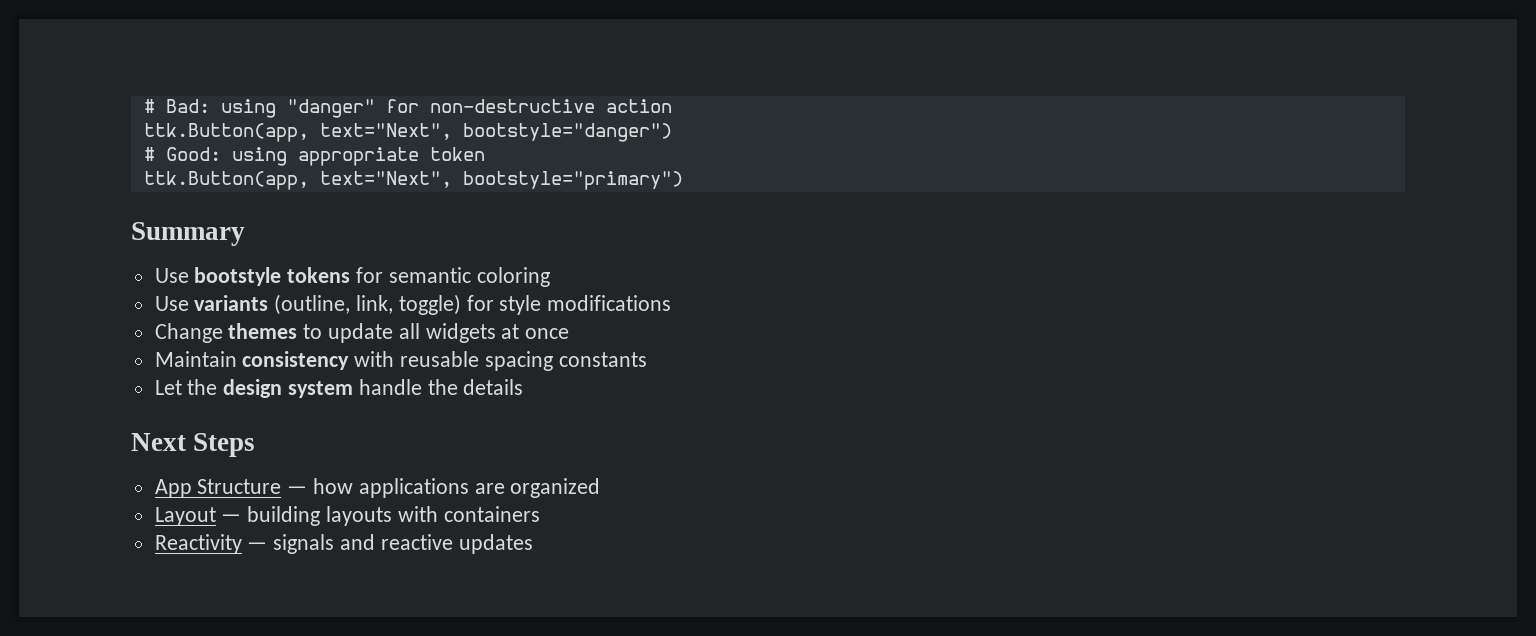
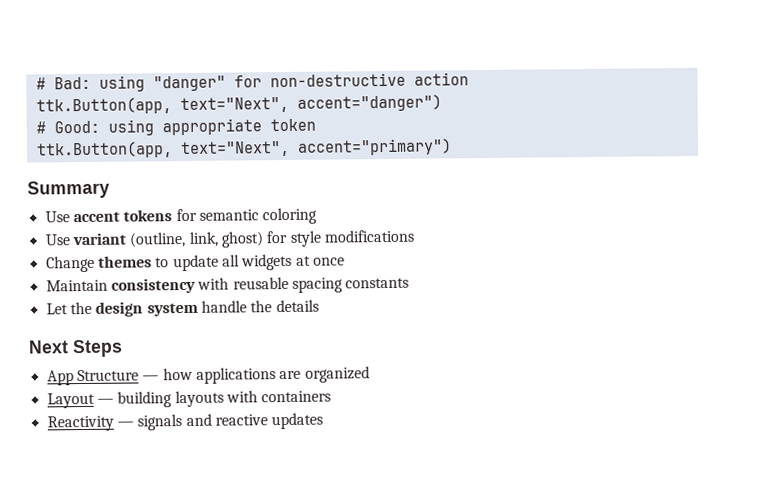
- ttk.Button(app, text="Next", bootstyle="danger")
+ ttk.Button(app, text="Next", accent="danger")
- ttk.Button(app, text="Next", bootstyle="primary")
+ ttk.Button(app, text="Next", accent="primary")
- Use bootstyle tokens for semantic coloring
+ Use accent tokens for semantic coloring
- Use variants (outline, link, toggle) for style modifications
+ Use variant (outline, link, ghost) for style modifications

